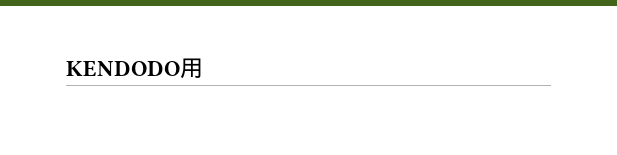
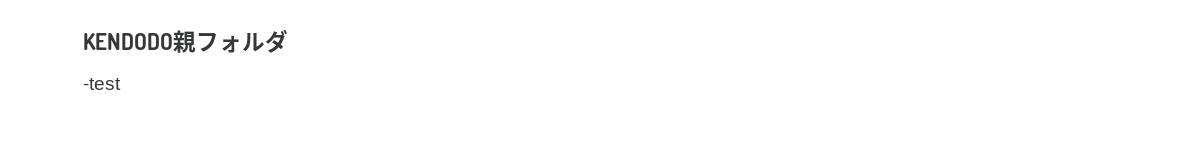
- KENDODO用
+ KENDODO親フォルダ
+ -test

